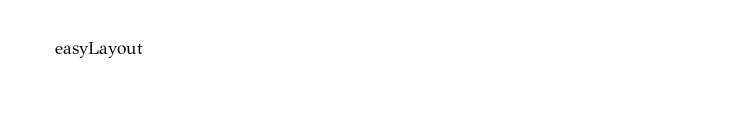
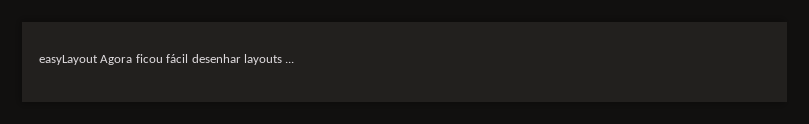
- easyLayout
+ easyLayout Agora ficou fácil desenhar layouts ...

